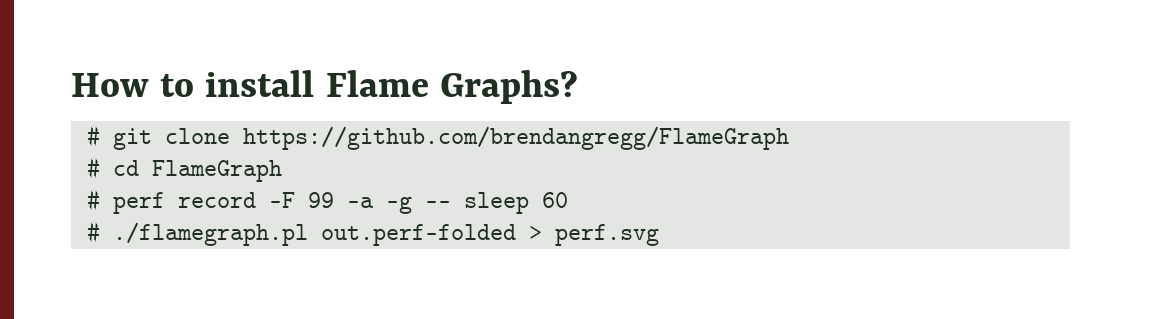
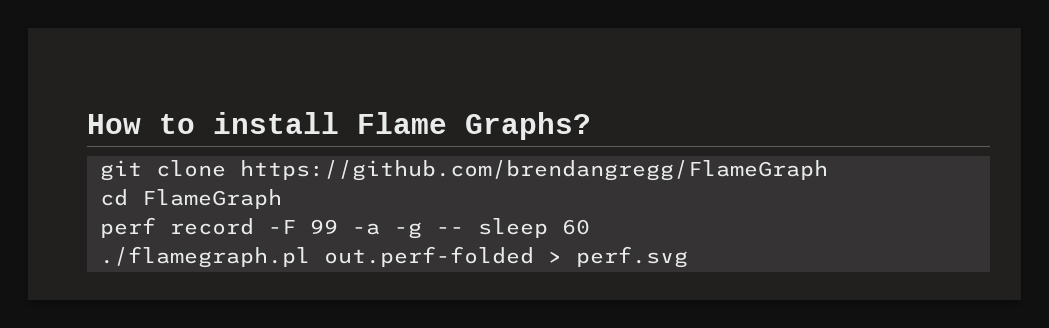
- # git clone https://github.com/brendangregg/FlameGraph
+ git clone https://github.com/brendangregg/FlameGraph
- # cd FlameGraph
+ cd FlameGraph
- # perf record -F 99 -a -g -- sleep 60
+ perf record -F 99 -a -g -- sleep 60
- # ./flamegraph.pl out.perf-folded > perf.svg
+ ./flamegraph.pl out.perf-folded > perf.svg

